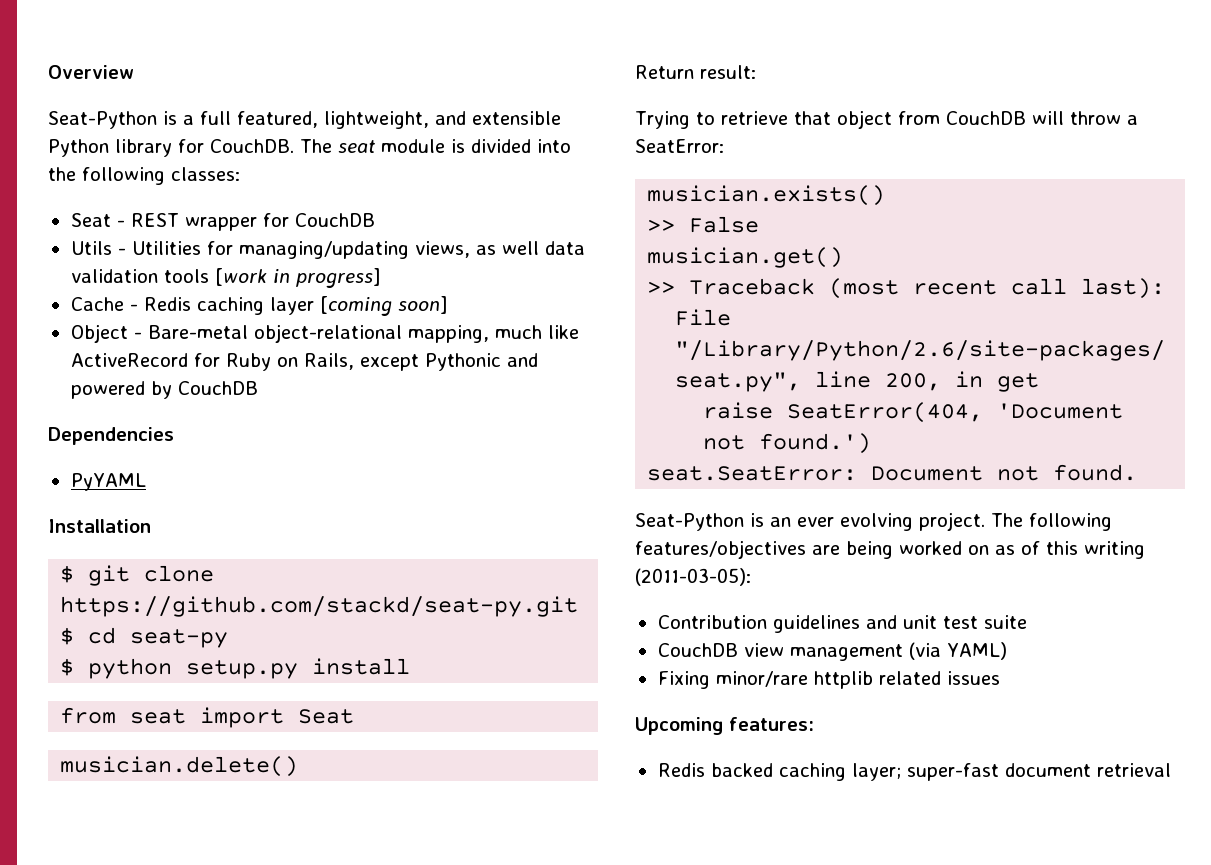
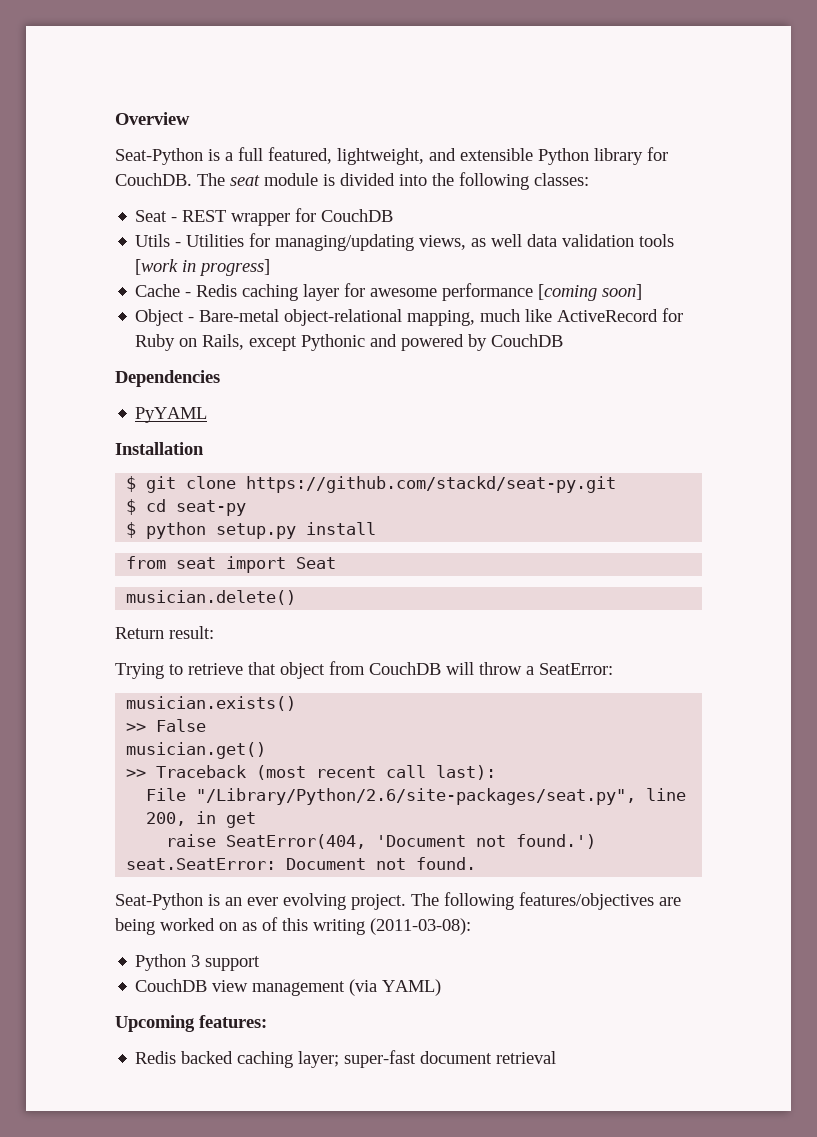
- Cache - Redis caching layer [coming soon]
+ Cache - Redis caching layer for awesome performance [coming soon]
- The following features/objectives are being worked on as of this writing (2011-03-05):
- Contribution guidelines and unit test suite
+ The following features/objectives are being worked on as of this writing (2011-03-08):
+ Python 3 support
- Fixing minor/rare httplib related issues

